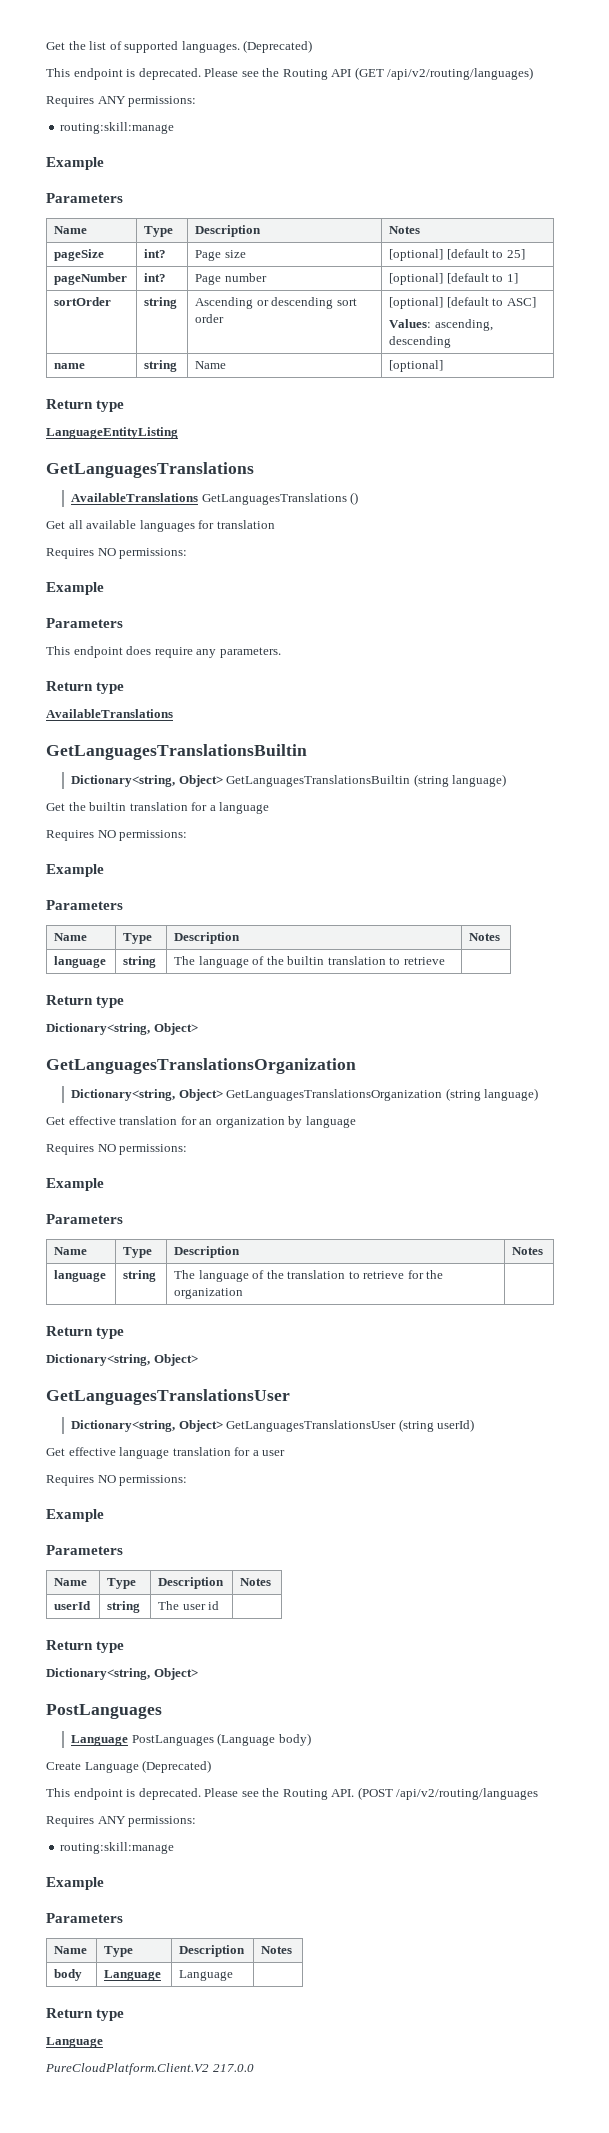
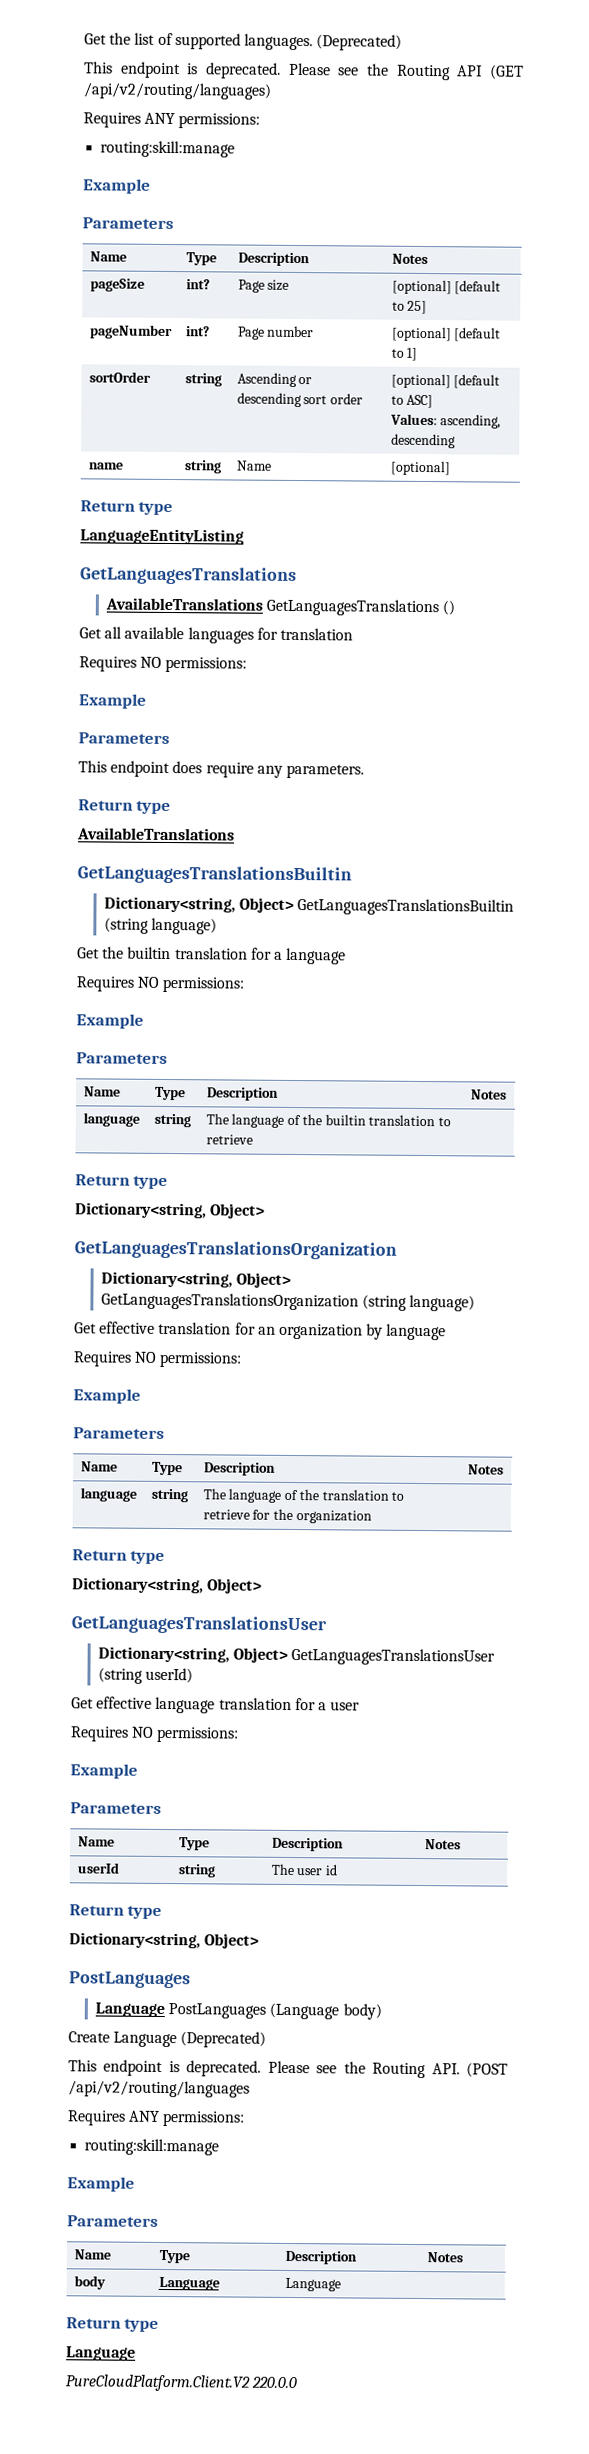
- PureCloudPlatform.Client.V2 217.0.0
+ PureCloudPlatform.Client.V2 220.0.0

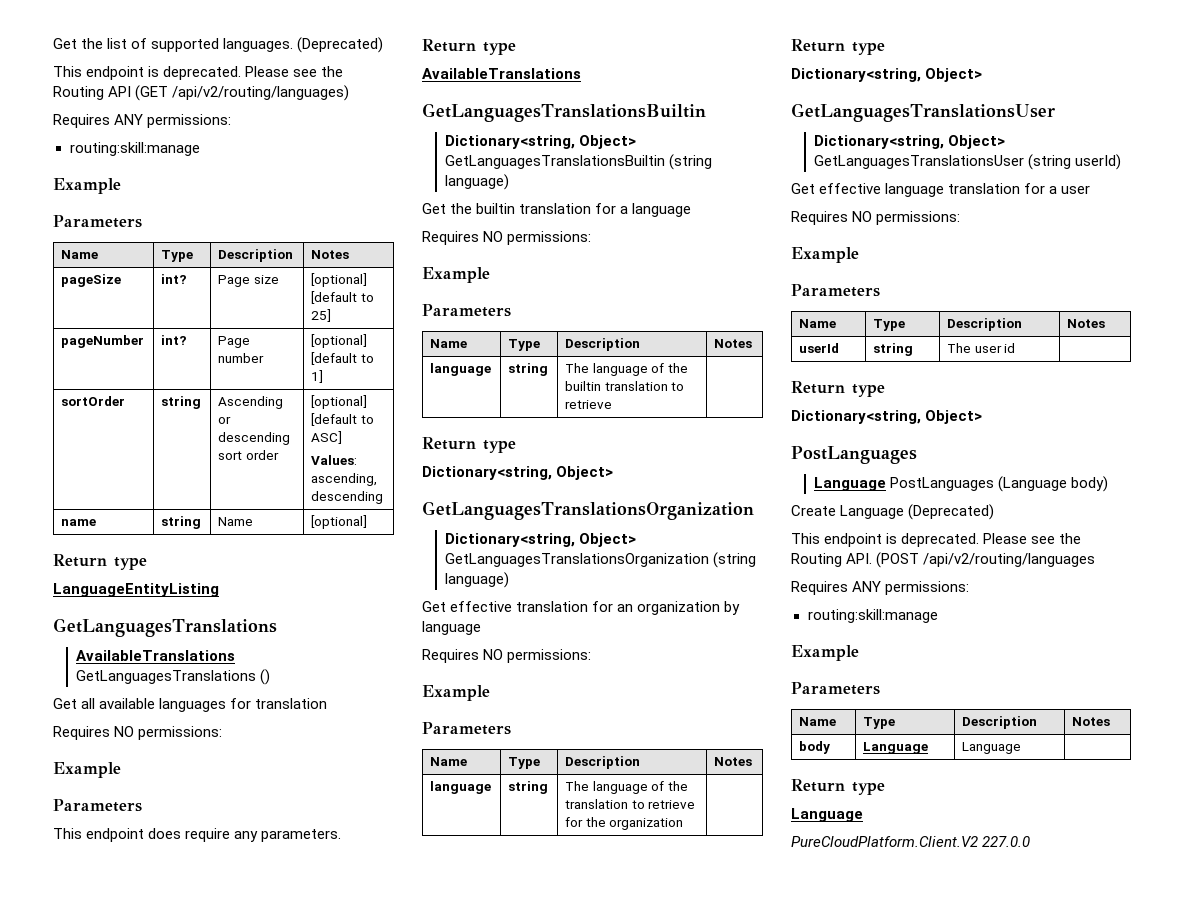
- PureCloudPlatform.Client.V2 220.0.0
+ PureCloudPlatform.Client.V2 227.0.0

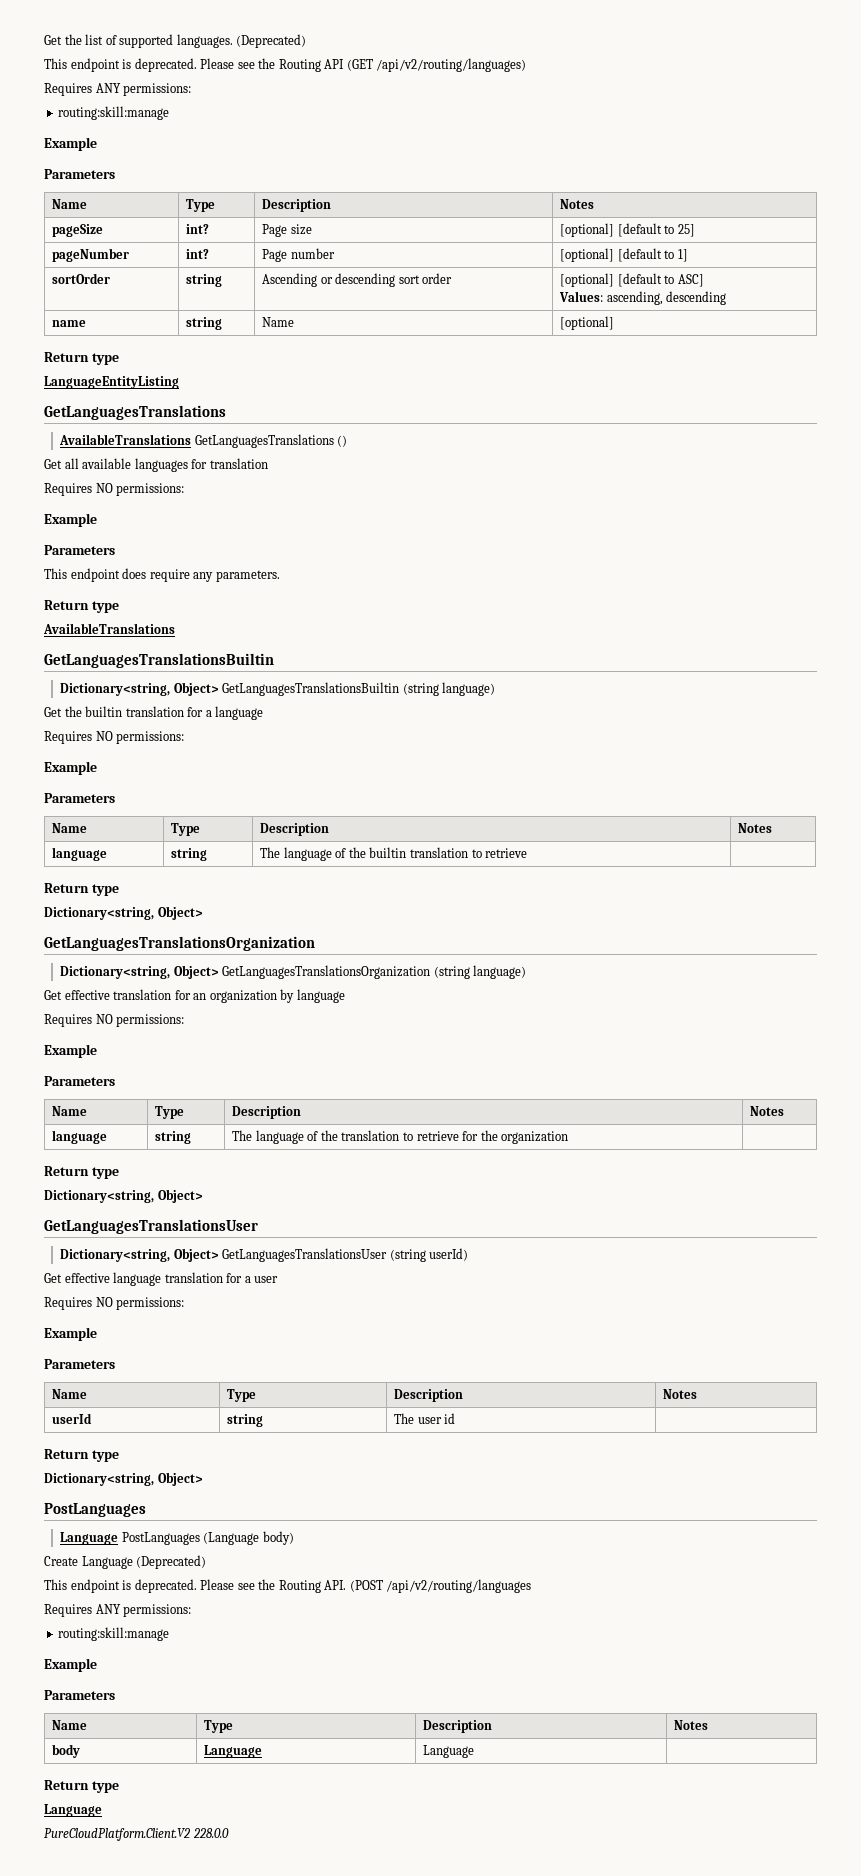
- PureCloudPlatform.Client.V2 227.0.0
+ PureCloudPlatform.Client.V2 228.0.0

